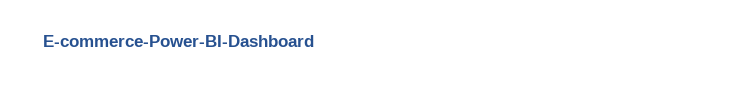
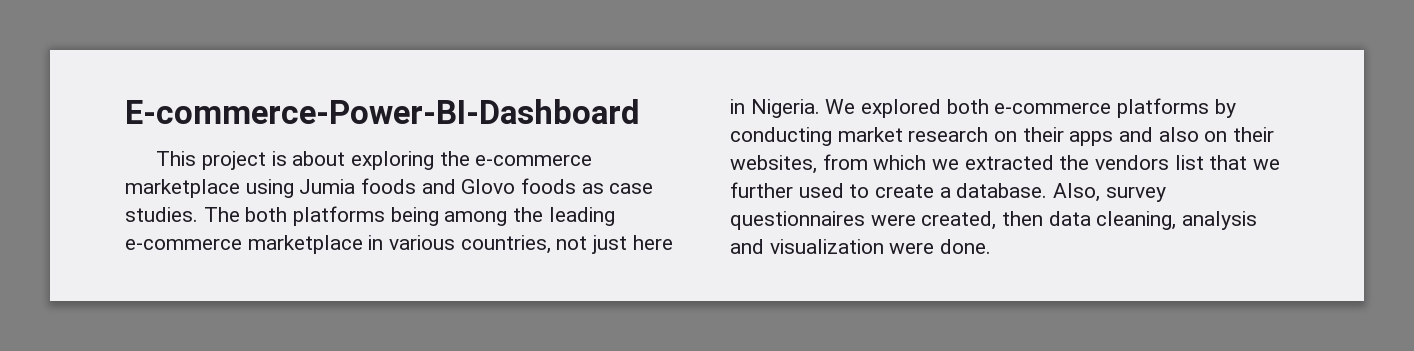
+ This project is about exploring the e-commerce marketplace using Jumia foods and Glovo foods as case studies. The both platforms being among the leading e-commerce marketplace in various countries, not just here in Nigeria. We explored both e-commerce platforms by conducting market research on their apps and also on their websites, from which we extracted the vendors list that we further used to create a database. Also, survey questionnaires were created, then data cleaning, analysis and visualization were done.

